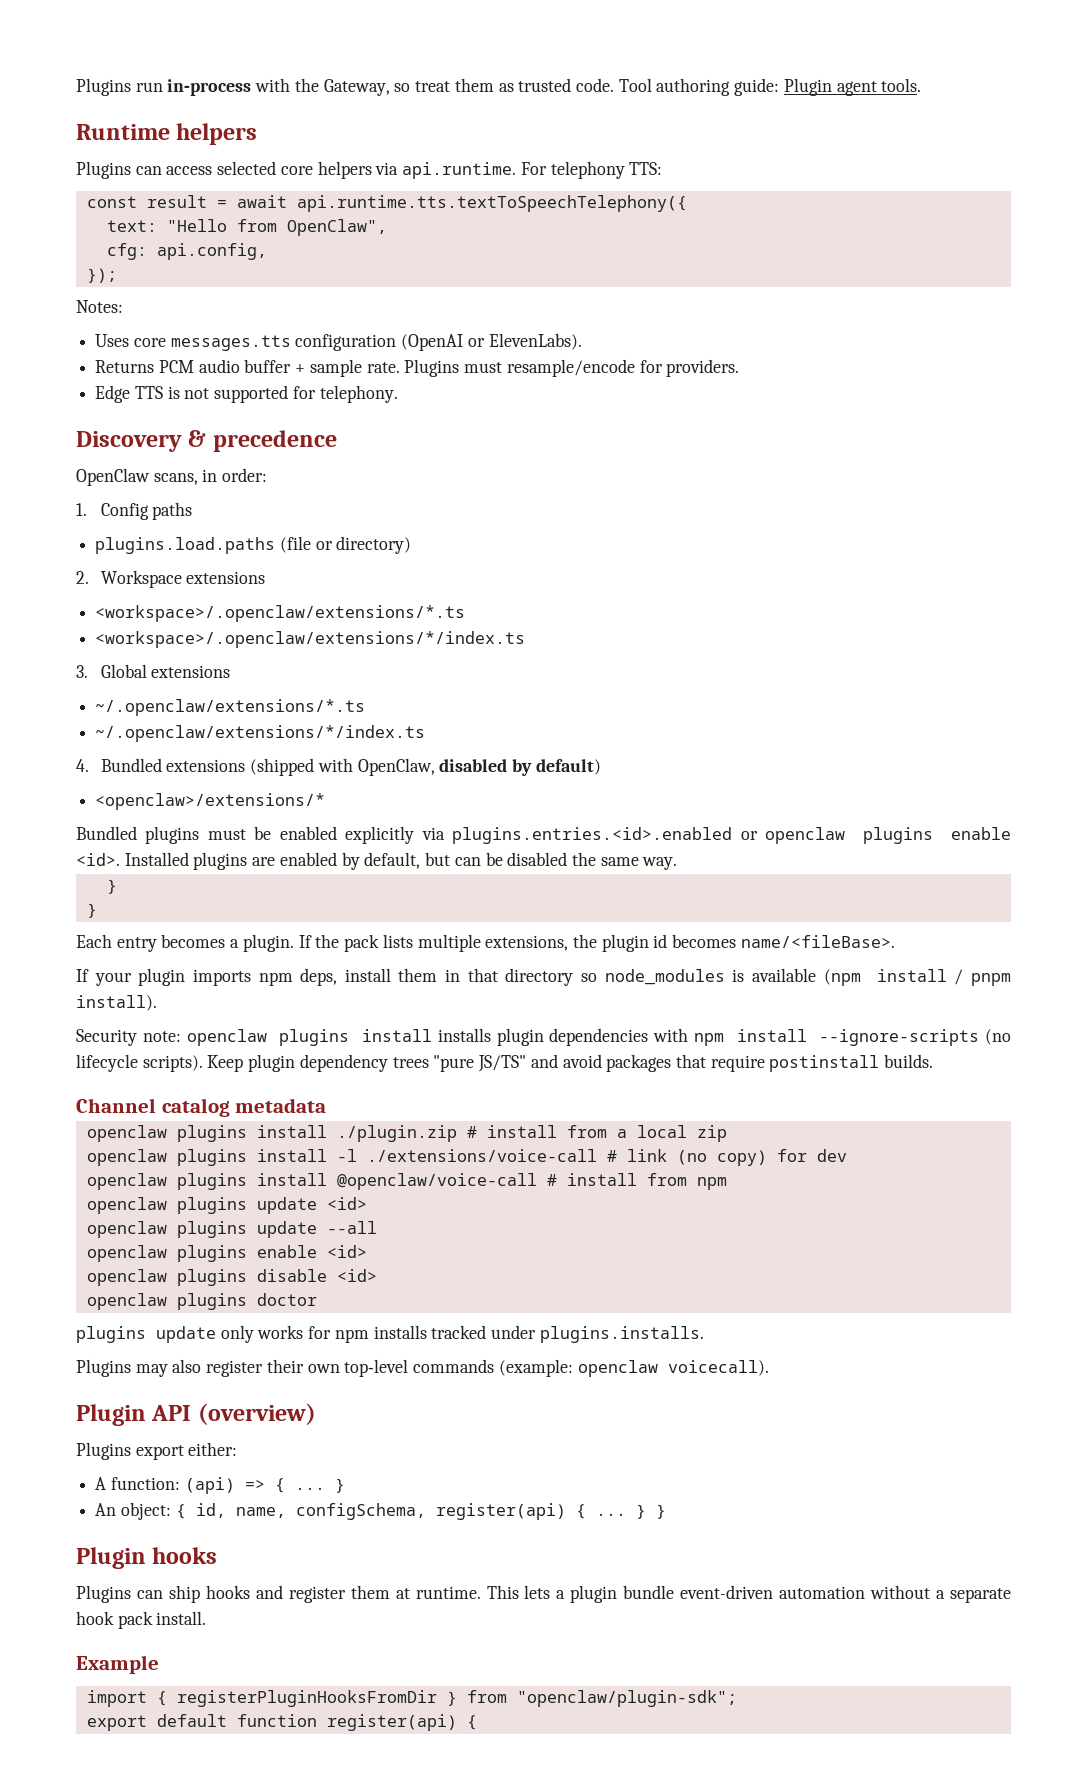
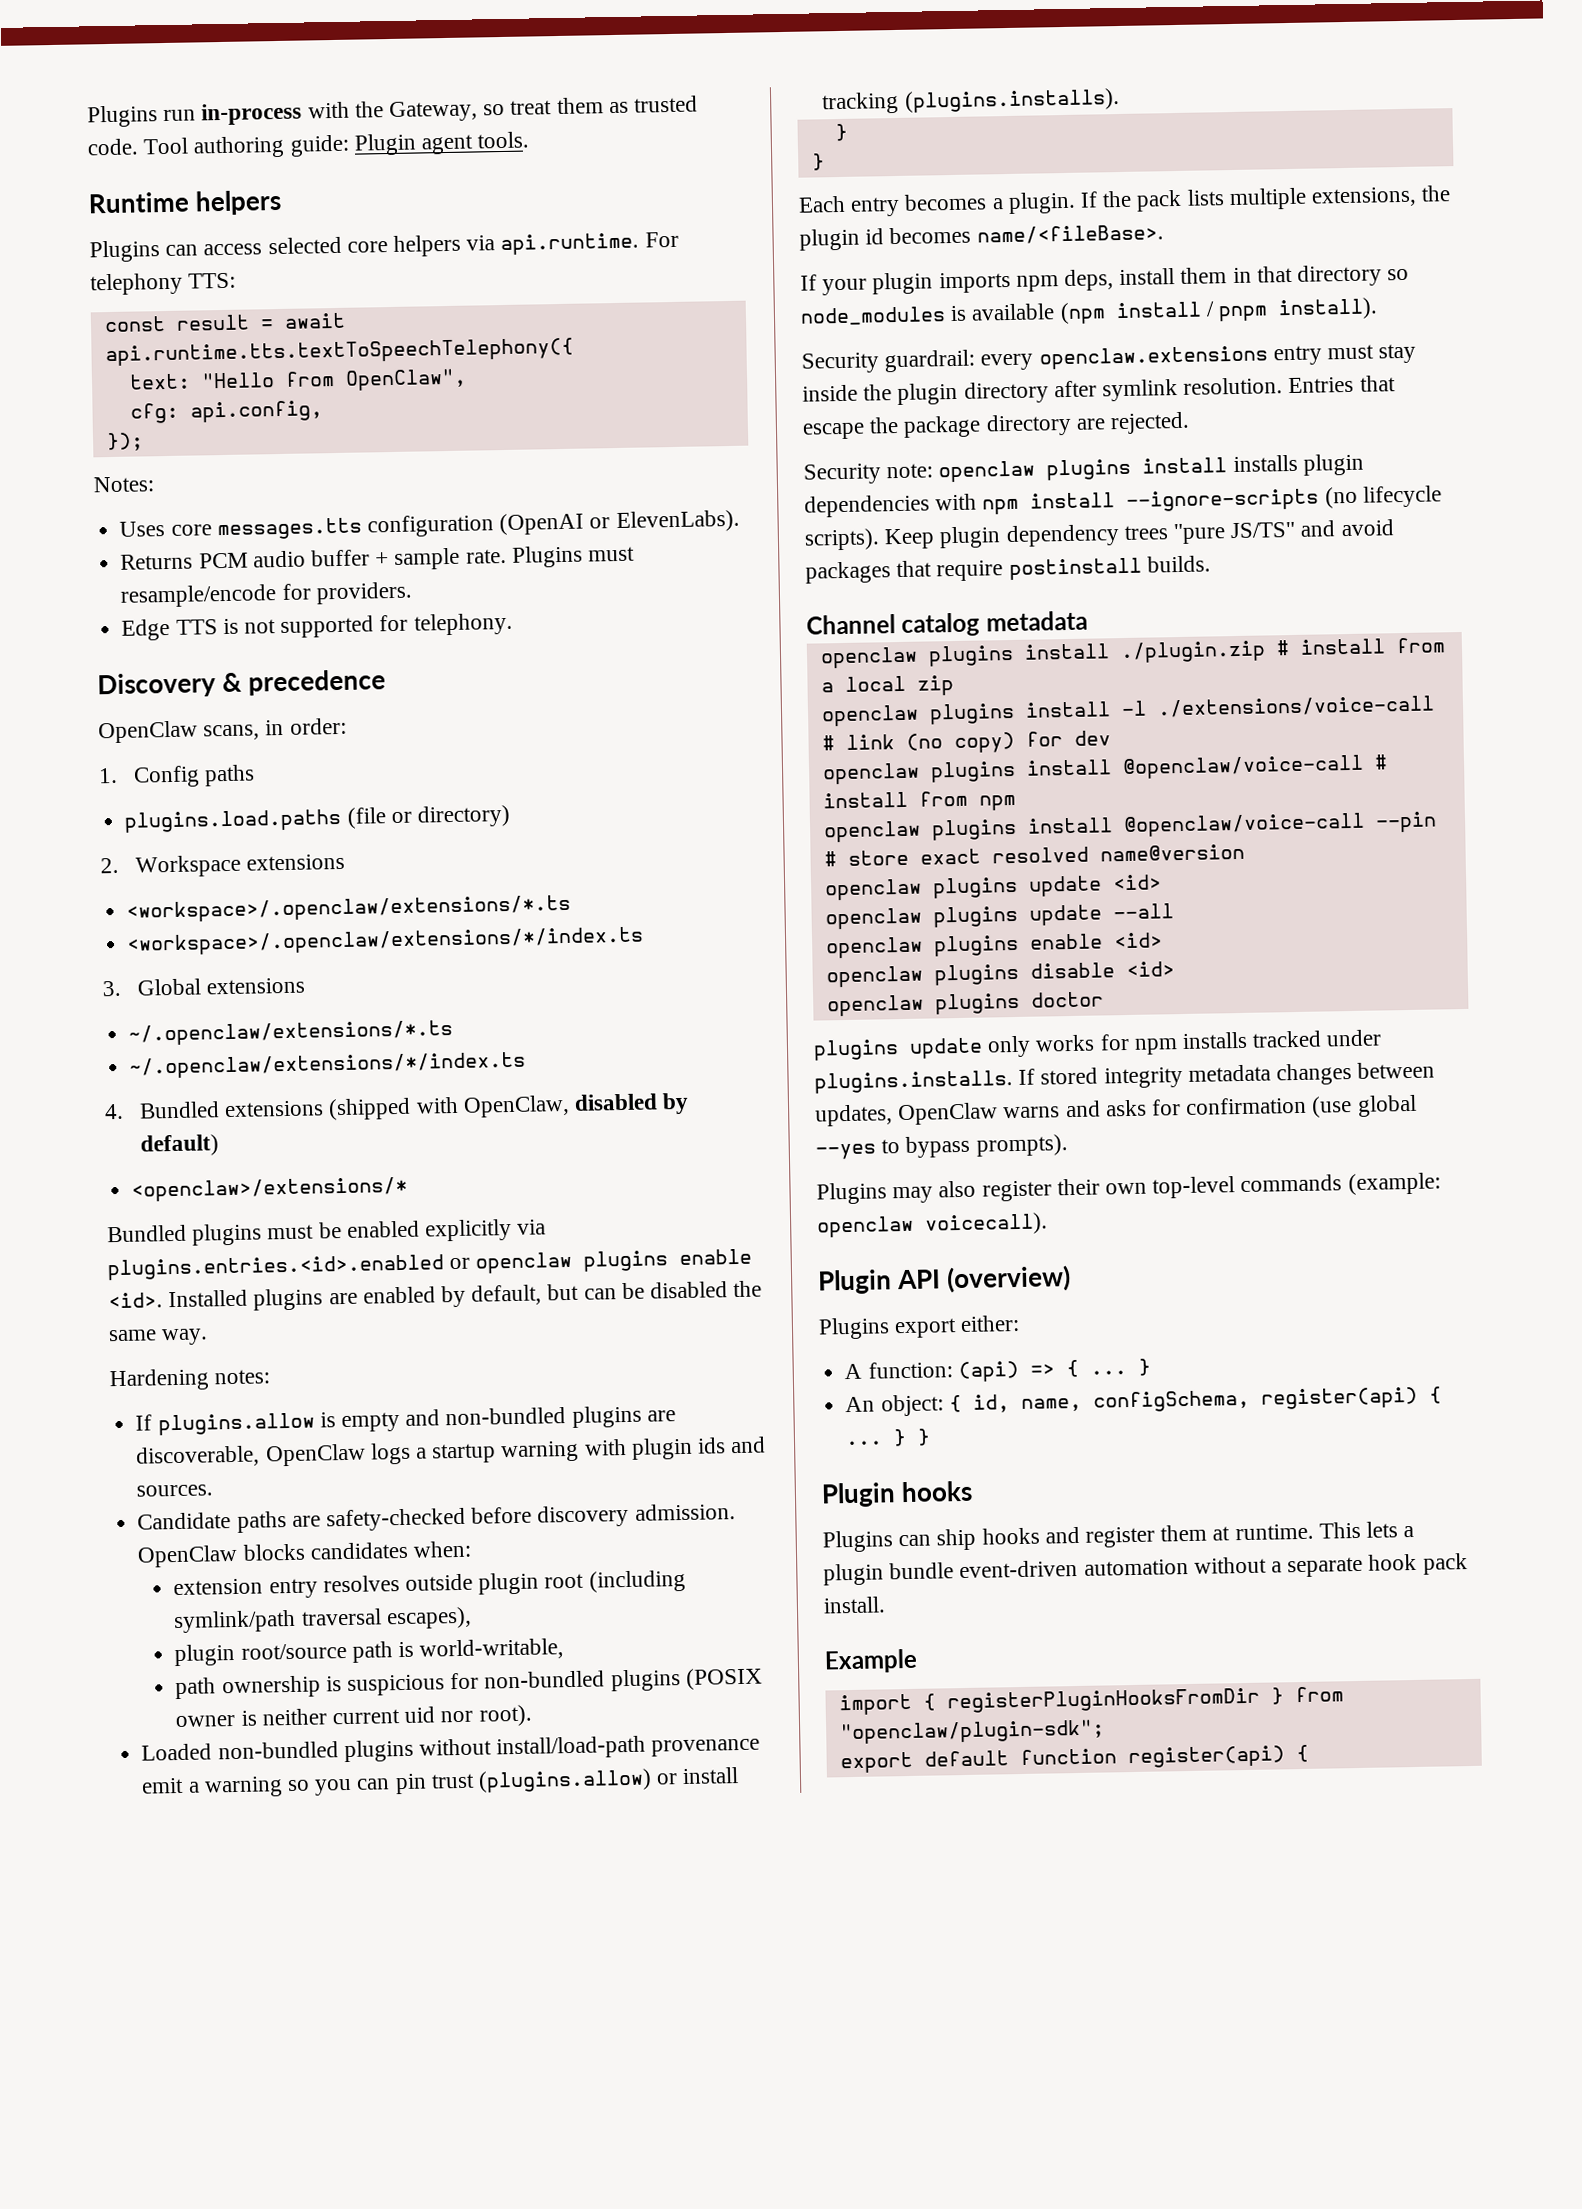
+ Hardening notes:
+ If plugins.allow is empty and non-bundled plugins are discoverable, OpenClaw logs a startup warning with plugin ids and sources.
+ Candidate paths are safety-checked before discovery admission. OpenClaw blocks candidates when:
+ extension entry resolves outside plugin root (including symlink/path traversal escapes),
+ plugin root/source path is world-writable,
+ path ownership is suspicious for non-bundled plugins (POSIX owner is neither current uid nor root).
+ Loaded non-bundled plugins without install/load-path provenance emit a warning so you can pin trust (plugins.allow) or install tracking (plugins.installs).
+ Security guardrail: every openclaw.extensions entry must stay inside the plugin directory after symlink resolution. Entries that escape the package directory are rejected.
+ openclaw plugins install @openclaw/voice-call --pin # store exact resolved name@version
- plugins update only works for npm installs tracked under plugins.installs.
+ plugins update only works for npm installs tracked under plugins.installs. If stored integrity metadata changes between updates, OpenClaw warns and asks for confirmation (use global --yes to bypass prompts).

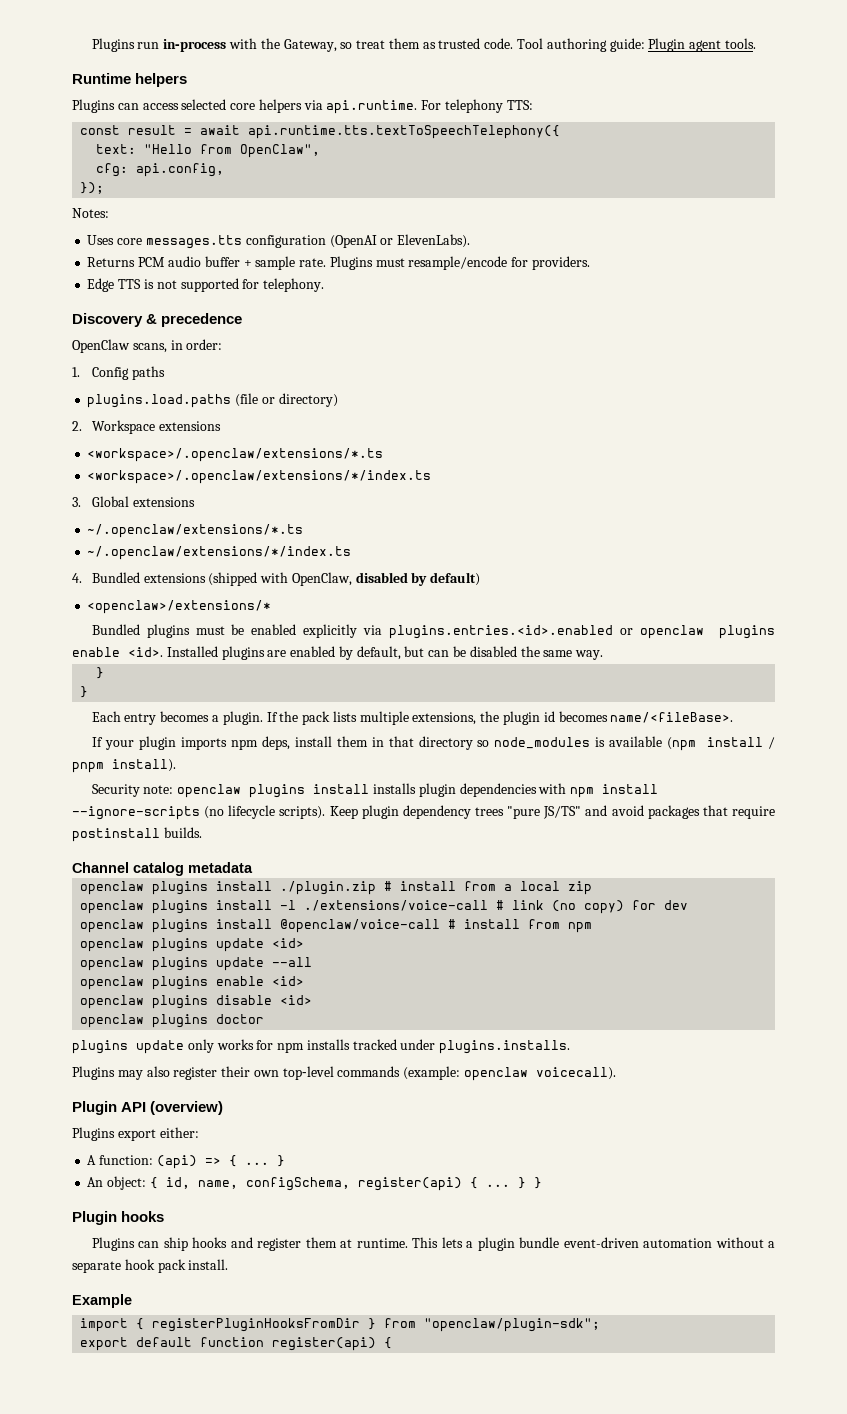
- Hardening notes:
- If plugins.allow is empty and non-bundled plugins are discoverable, OpenClaw logs a startup warning with plugin ids and sources.
- Candidate paths are safety-checked before discovery admission. OpenClaw blocks candidates when:
- extension entry resolves outside plugin root (including symlink/path traversal escapes),
- plugin root/source path is world-writable,
- path ownership is suspicious for non-bundled plugins (POSIX owner is neither current uid nor root).
- Loaded non-bundled plugins without install/load-path provenance emit a warning so you can pin trust (plugins.allow) or install tracking (plugins.installs).
- Security guardrail: every openclaw.extensions entry must stay inside the plugin directory after symlink resolution. Entries that escape the package directory are rejected.
- openclaw plugins install @openclaw/voice-call --pin # store exact resolved name@version
- plugins update only works for npm installs tracked under plugins.installs. If stored integrity metadata changes between updates, OpenClaw warns and asks for confirmation (use global --yes to bypass prompts).
+ plugins update only works for npm installs tracked under plugins.installs.

